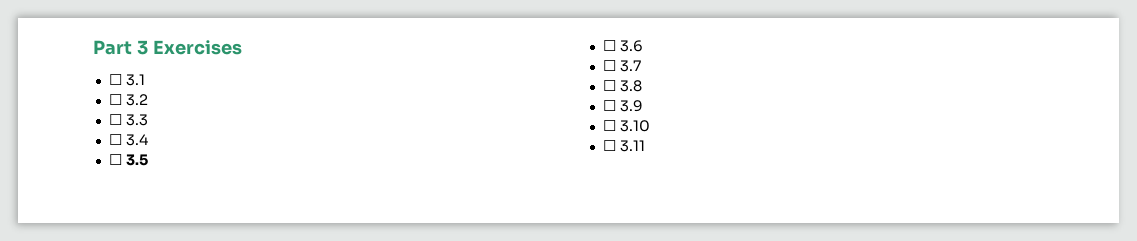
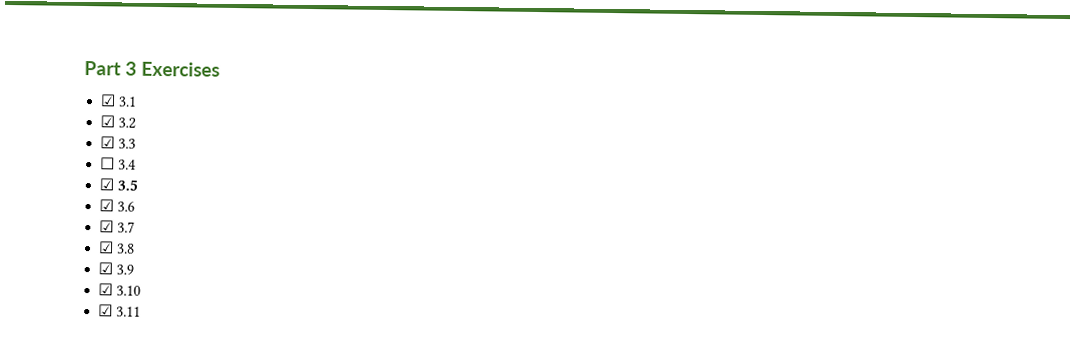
- ☐ 3.1
+ ☑ 3.1
- ☐ 3.2
+ ☑ 3.2
- ☐ 3.3
+ ☑ 3.3
- ☐ 3.5
+ ☑ 3.5
- ☐ 3.6
+ ☑ 3.6
- ☐ 3.7
+ ☑ 3.7
- ☐ 3.8
+ ☑ 3.8
- ☐ 3.9
+ ☑ 3.9
- ☐ 3.10
+ ☑ 3.10
- ☐ 3.11
+ ☑ 3.11

